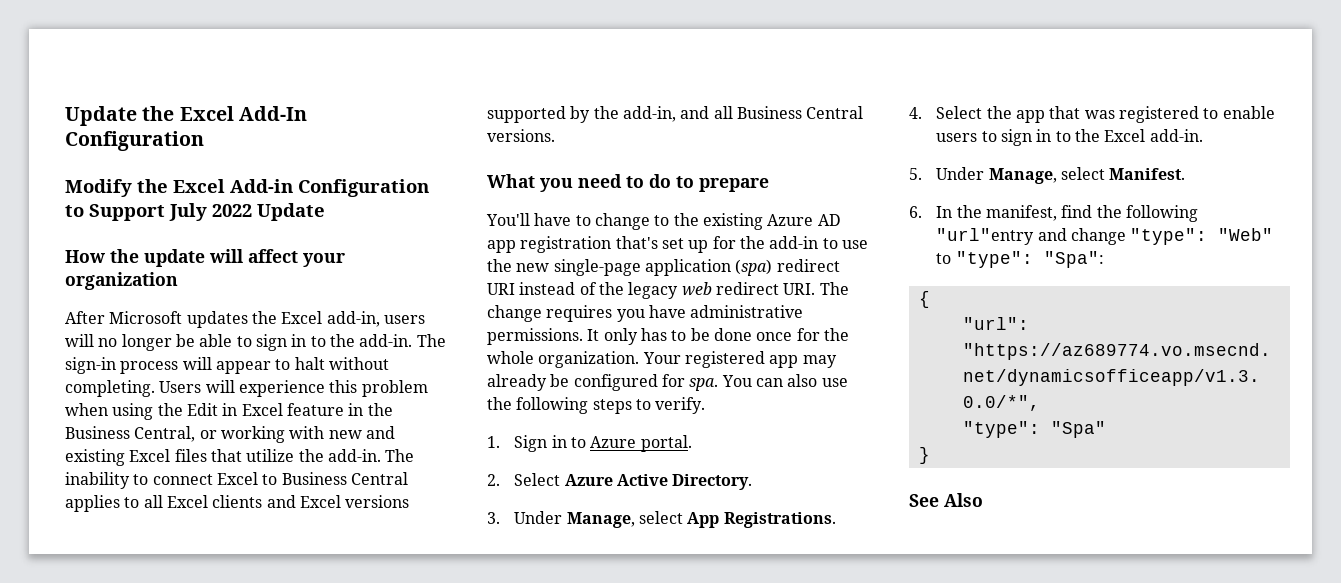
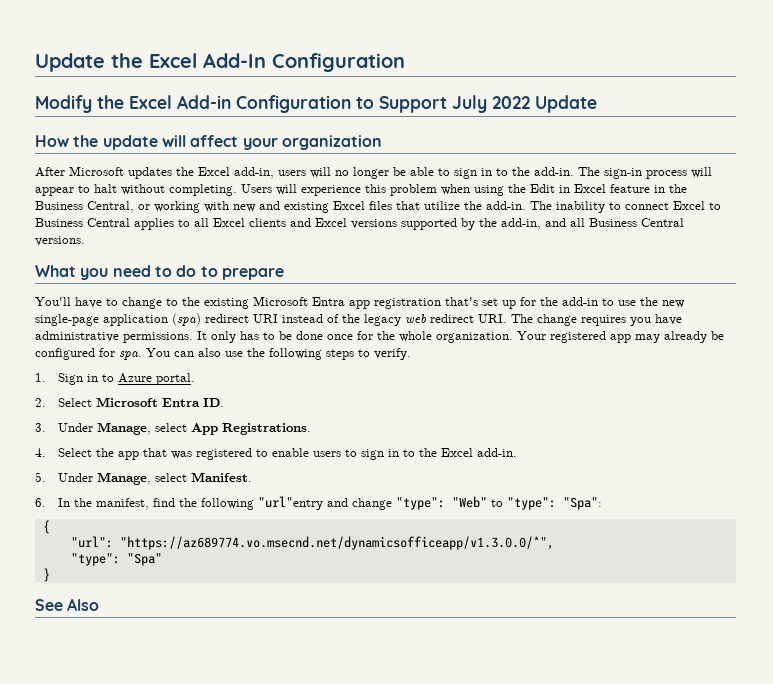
- You'll have to change to the existing Azure AD app registration that's set up for the add-in to use the new single-page application (spa) redirect URI instead of the legacy web redirect URI. The change requires you have administrative permissions.
+ You'll have to change to the existing Microsoft Entra app registration that's set up for the add-in to use the new single-page application (spa) redirect URI instead of the legacy web redirect URI. The change requires you have administrative permissions.
- 2. Select Azure Active Directory.
+ 2. Select Microsoft Entra ID.

